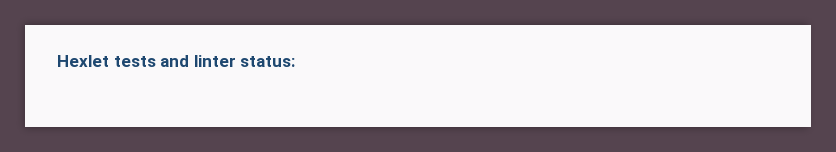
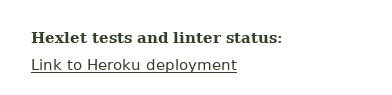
+ Link to Heroku deployment

